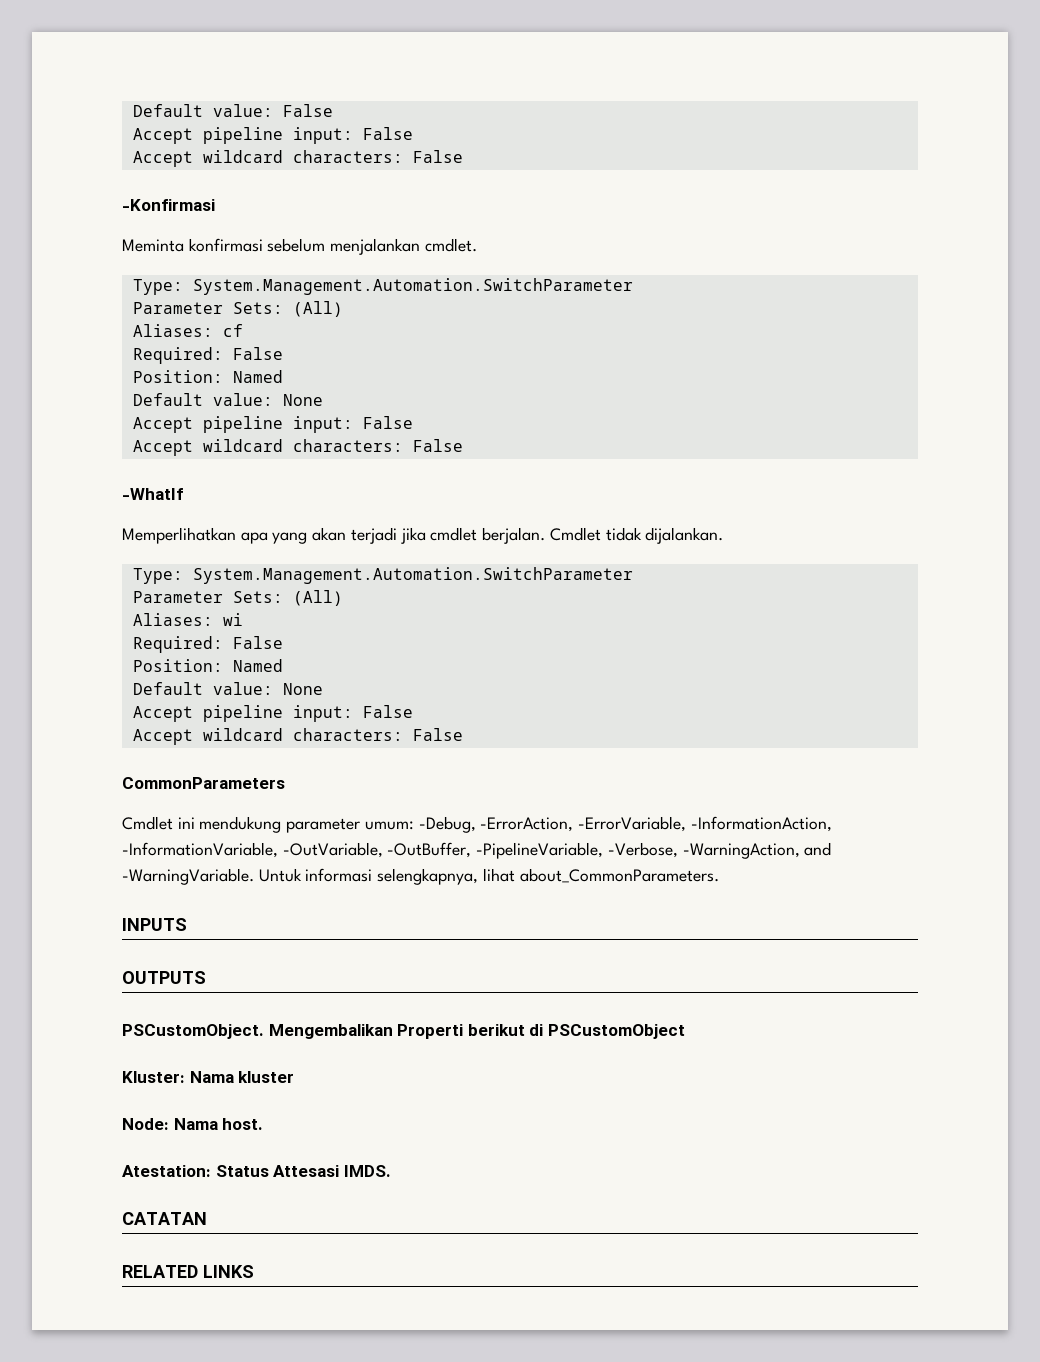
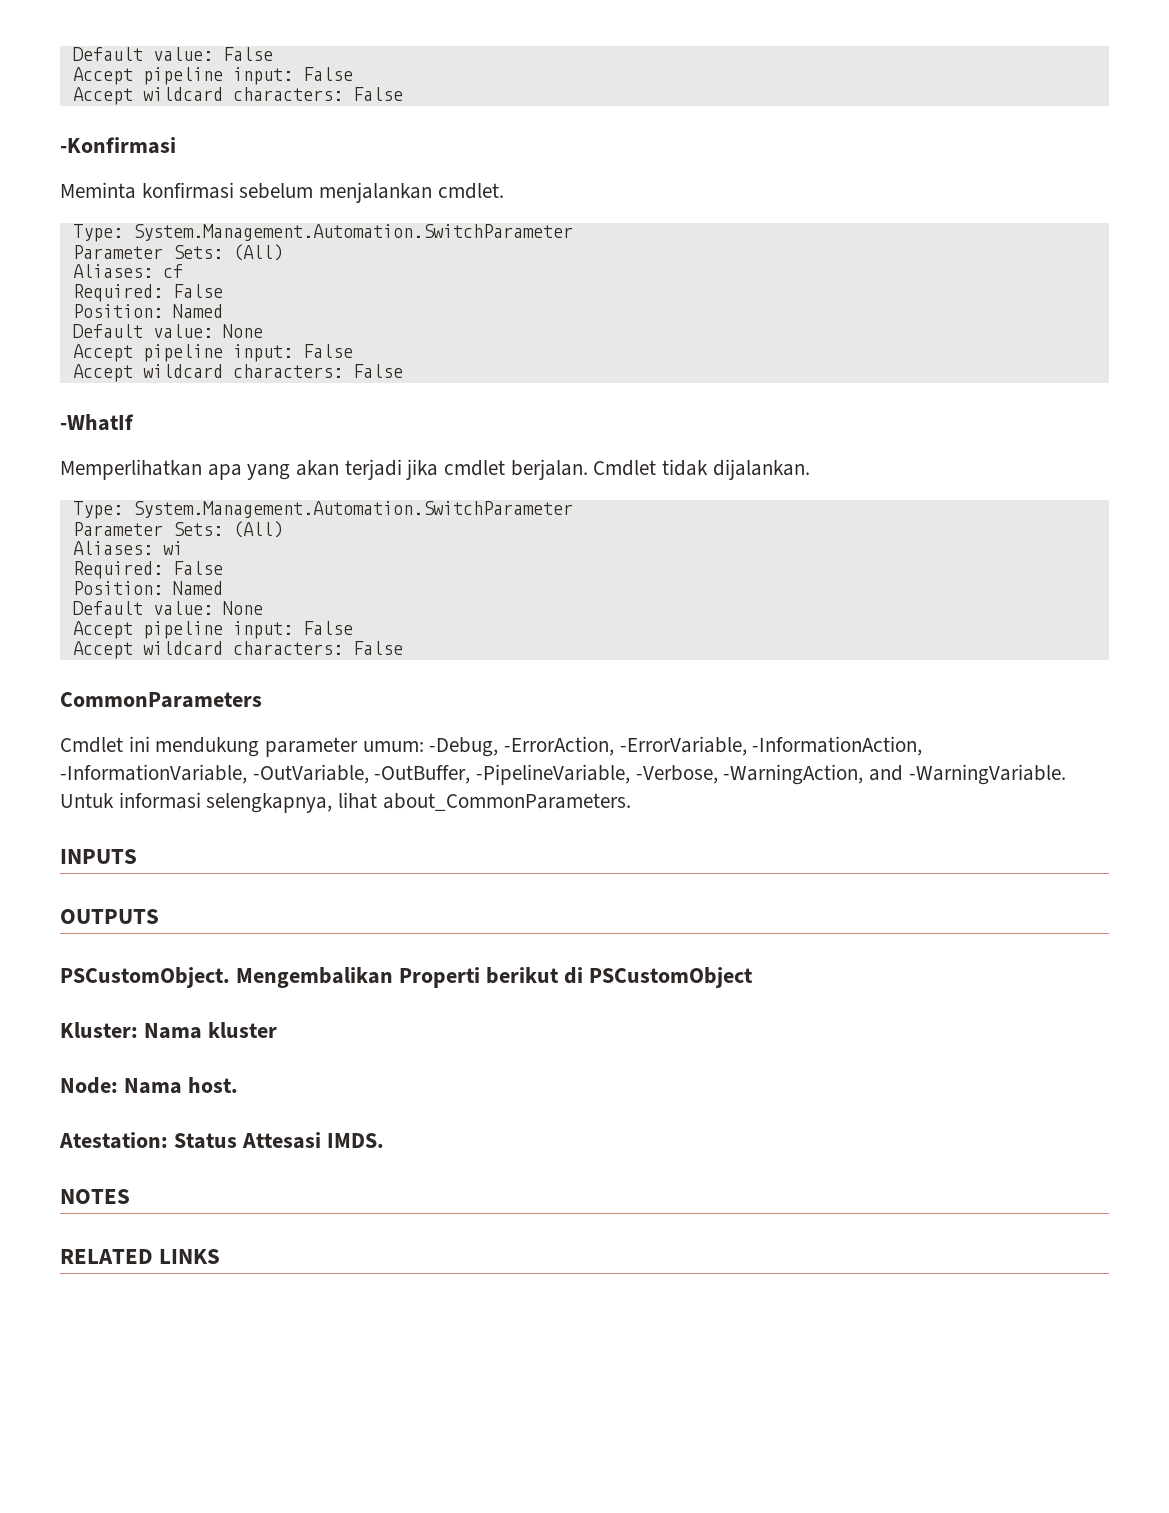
- CATATAN
+ NOTES

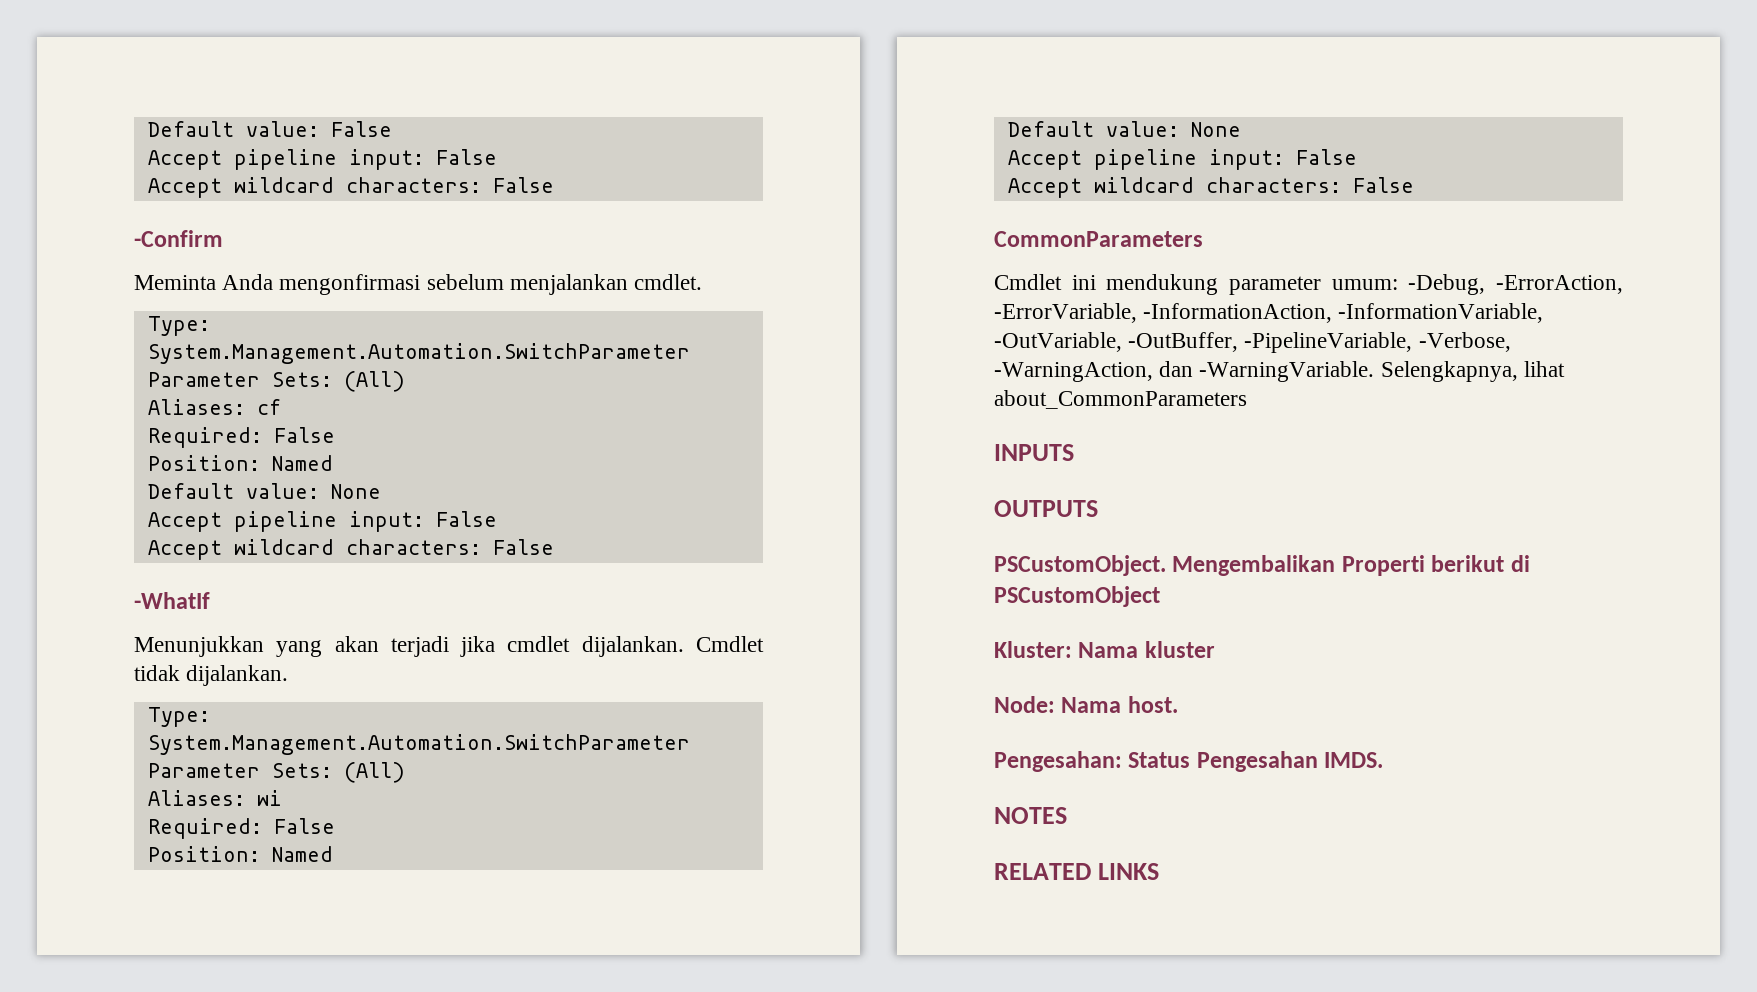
- -Konfirmasi
+ -Confirm
- Meminta konfirmasi sebelum menjalankan cmdlet.
+ Meminta Anda mengonfirmasi sebelum menjalankan cmdlet.
- Memperlihatkan apa yang akan terjadi jika cmdlet berjalan.
+ Menunjukkan yang akan terjadi jika cmdlet dijalankan.
- Cmdlet ini mendukung parameter umum: -Debug, -ErrorAction, -ErrorVariable, -InformationAction, -InformationVariable, -OutVariable, -OutBuffer, -PipelineVariable, -Verbose, -WarningAction, and -WarningVariable. Untuk informasi selengkapnya, lihat about_CommonParameters.
+ Cmdlet ini mendukung parameter umum: -Debug, -ErrorAction, -ErrorVariable, -InformationAction, -InformationVariable, -OutVariable, -OutBuffer, -PipelineVariable, -Verbose, -WarningAction, dan -WarningVariable. Selengkapnya, lihat about_CommonParameters
- Atestation: Status Attesasi IMDS.
+ Pengesahan: Status Pengesahan IMDS.

